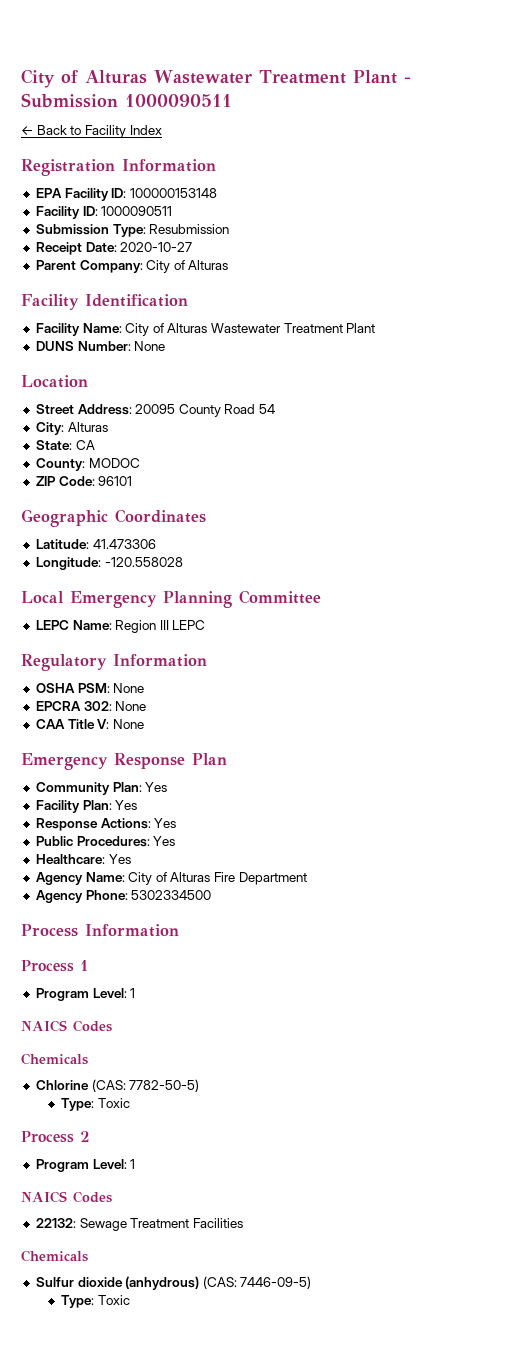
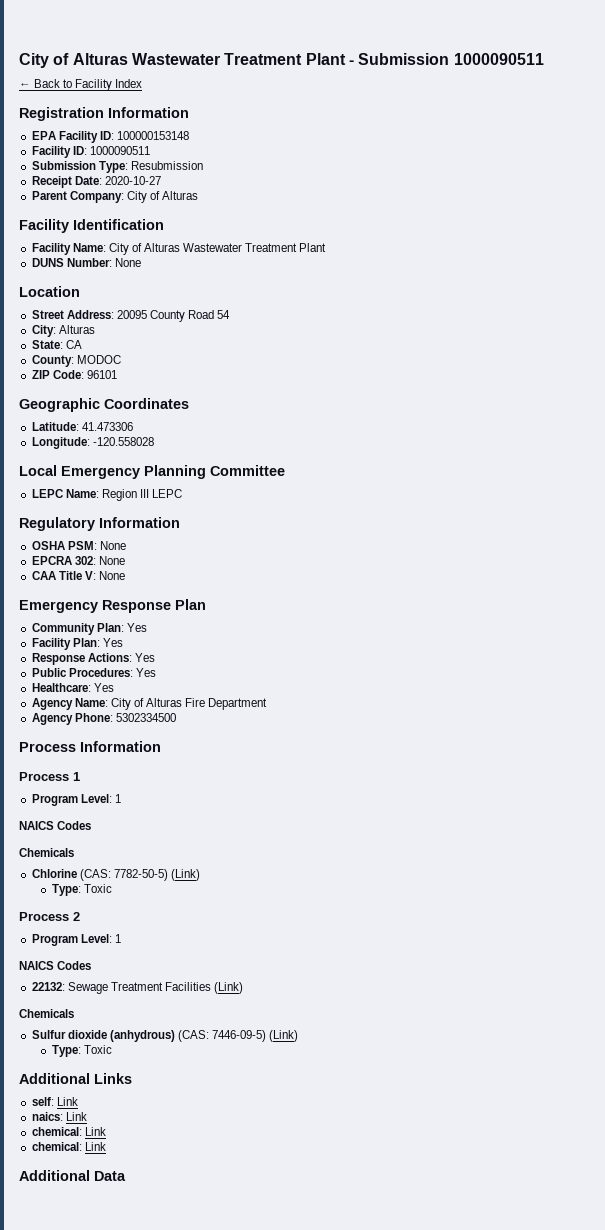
- Chlorine (CAS: 7782-50-5)
+ Chlorine (CAS: 7782-50-5) (Link)
- 22132: Sewage Treatment Facilities
+ 22132: Sewage Treatment Facilities (Link)
- Sulfur dioxide (anhydrous) (CAS: 7446-09-5)
+ Sulfur dioxide (anhydrous) (CAS: 7446-09-5) (Link)
  Type: Toxic
+ Additional Links
+ self: Link
+ naics: Link
+ chemical: Link
+ chemical: Link
+ Additional Data

